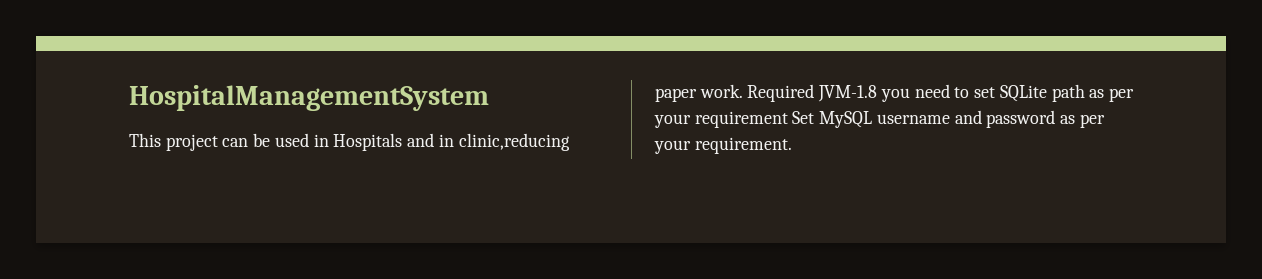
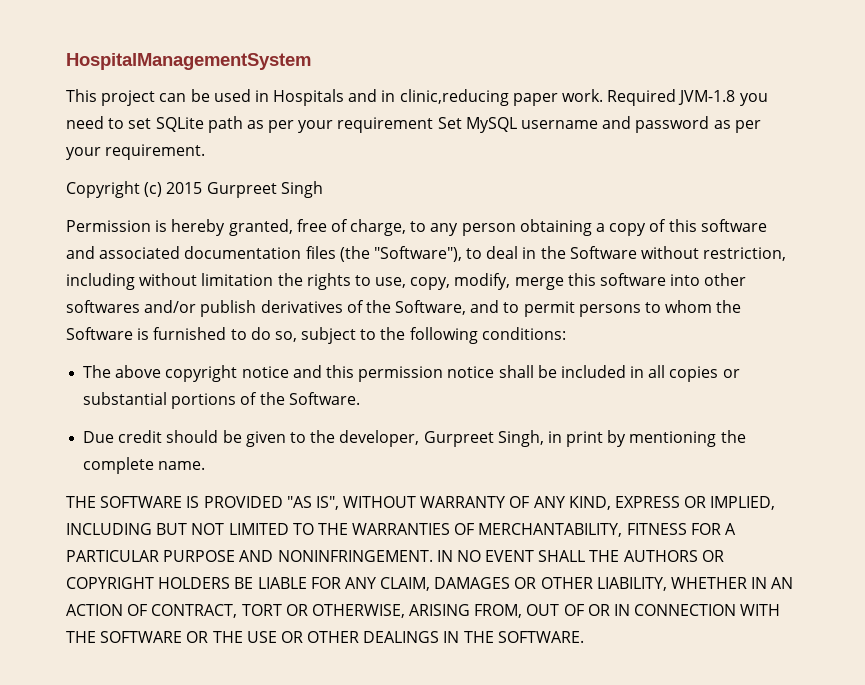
+ Copyright (c) 2015 Gurpreet Singh
+ Permission is hereby granted, free of charge, to any person obtaining a copy of this software and associated documentation files (the "Software"), to deal in the Software without restriction, including without limitation the rights to use, copy, modify, merge this software into other softwares and/or publish derivatives of the Software, and to permit persons to whom the Software is furnished to do so, subject to the following conditions:
+ The above copyright notice and this permission notice shall be included in all copies or substantial portions of the Software.
+ Due credit should be given to the developer, Gurpreet Singh, in print by mentioning the complete name.
+ THE SOFTWARE IS PROVIDED "AS IS", WITHOUT WARRANTY OF ANY KIND, EXPRESS OR IMPLIED, INCLUDING BUT NOT LIMITED TO THE WARRANTIES OF MERCHANTABILITY, FITNESS FOR A PARTICULAR PURPOSE AND NONINFRINGEMENT. IN NO EVENT SHALL THE AUTHORS OR COPYRIGHT HOLDERS BE LIABLE FOR ANY CLAIM, DAMAGES OR OTHER LIABILITY, WHETHER IN AN ACTION OF CONTRACT, TORT OR OTHERWISE, ARISING FROM, OUT OF OR IN CONNECTION WITH THE SOFTWARE OR THE USE OR OTHER DEALINGS IN THE SOFTWARE.

